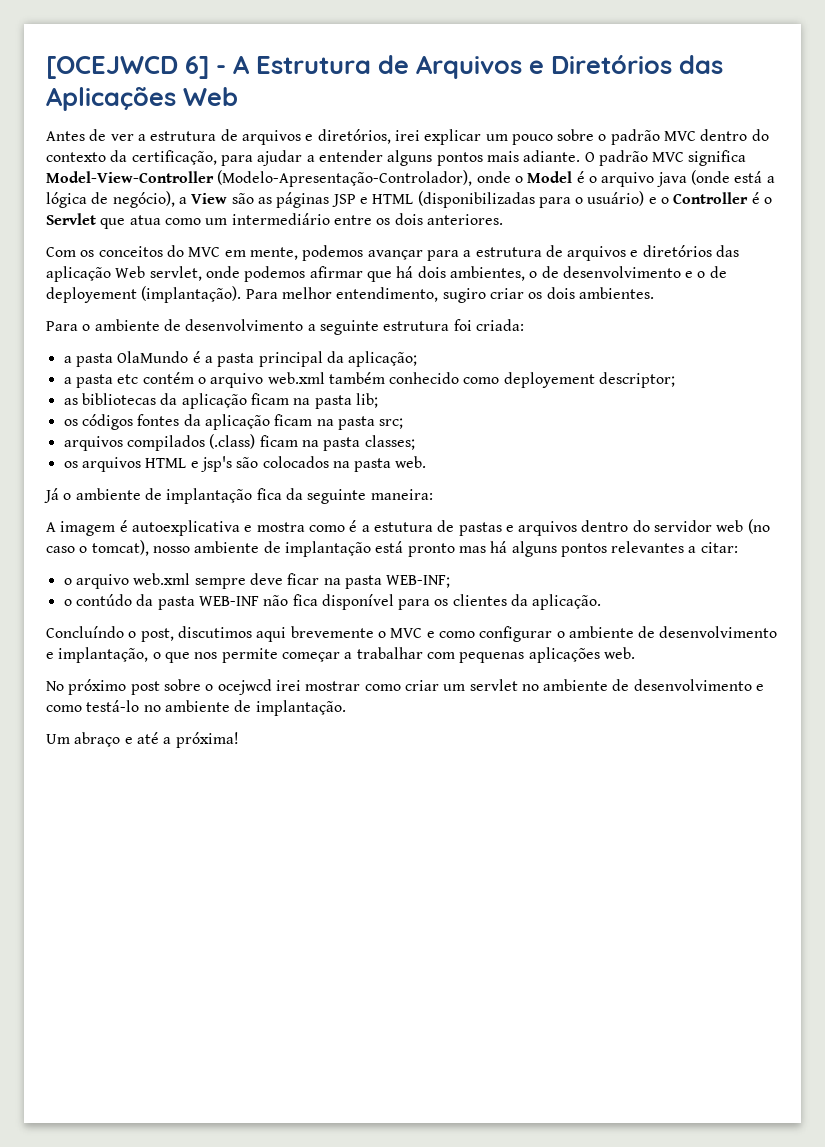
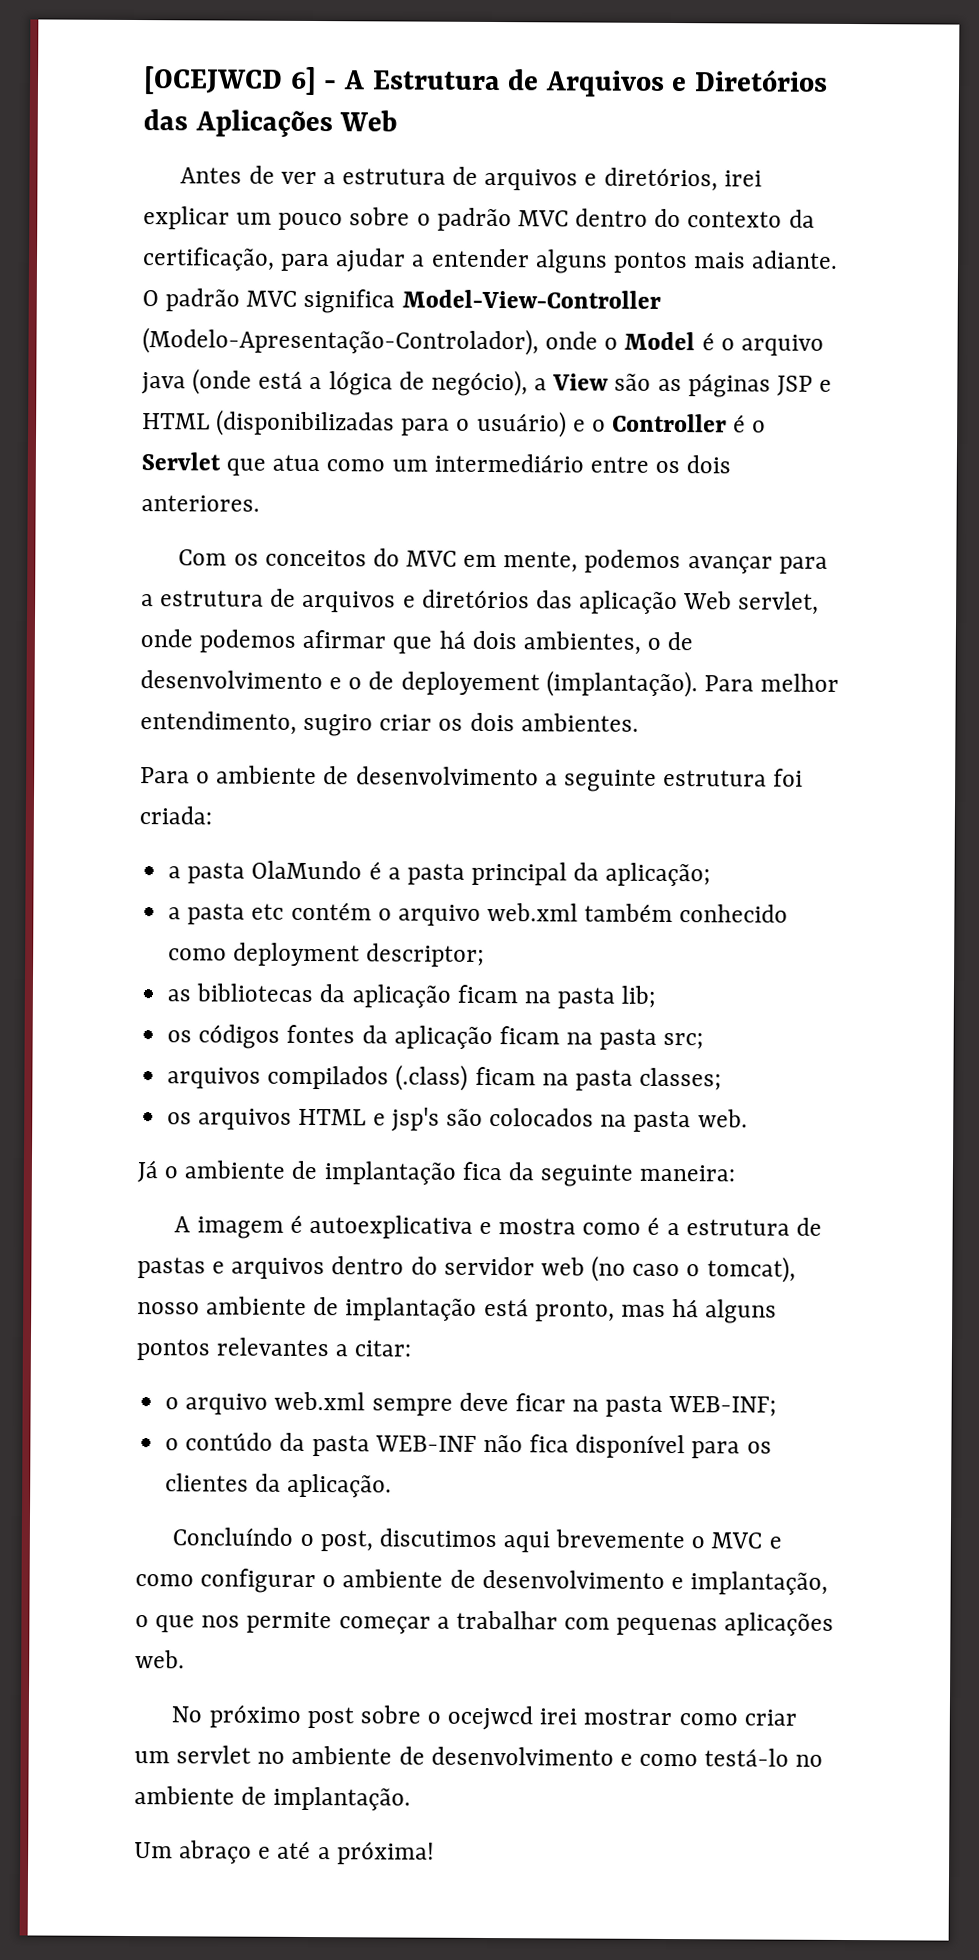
- a pasta etc contém o arquivo web.xml também conhecido como deployement descriptor;
+ a pasta etc contém o arquivo web.xml também conhecido como deployment descriptor;
- A imagem é autoexplicativa e mostra como é a estutura de pastas e arquivos dentro do servidor web (no caso o tomcat), nosso ambiente de implantação está pronto mas há alguns pontos relevantes a citar:
+ A imagem é autoexplicativa e mostra como é a estrutura de pastas e arquivos dentro do servidor web (no caso o tomcat), nosso ambiente de implantação está pronto, mas há alguns pontos relevantes a citar:

